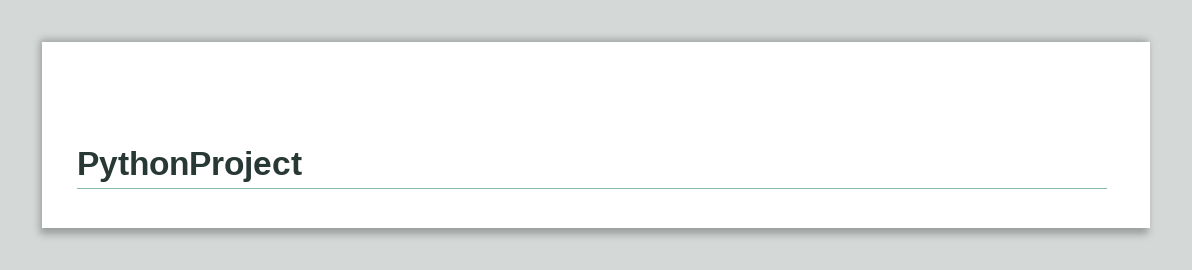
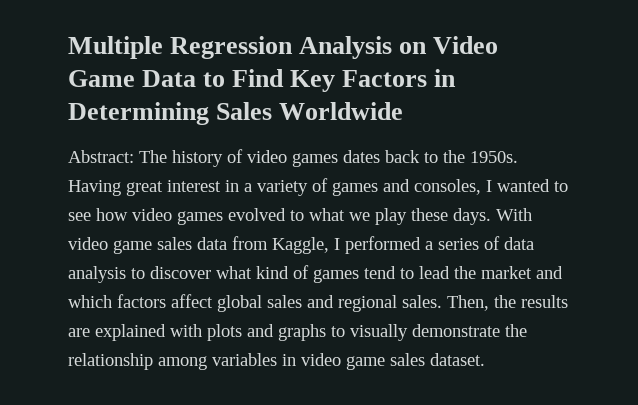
- PythonProject
+ Multiple Regression Analysis on Video Game Data to Find Key Factors in Determining Sales Worldwide
+ Abstract: The history of video games dates back to the 1950s. Having great interest in a variety of games and consoles, I wanted to see how video games evolved to what we play these days. With video game sales data from Kaggle, I performed a series of data analysis to discover what kind of games tend to lead the market and which factors affect global sales and regional sales. Then, the results are explained with plots and graphs to visually demonstrate the relationship among variables in video game sales dataset.

